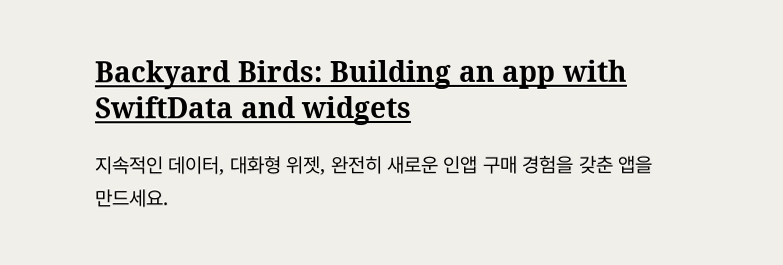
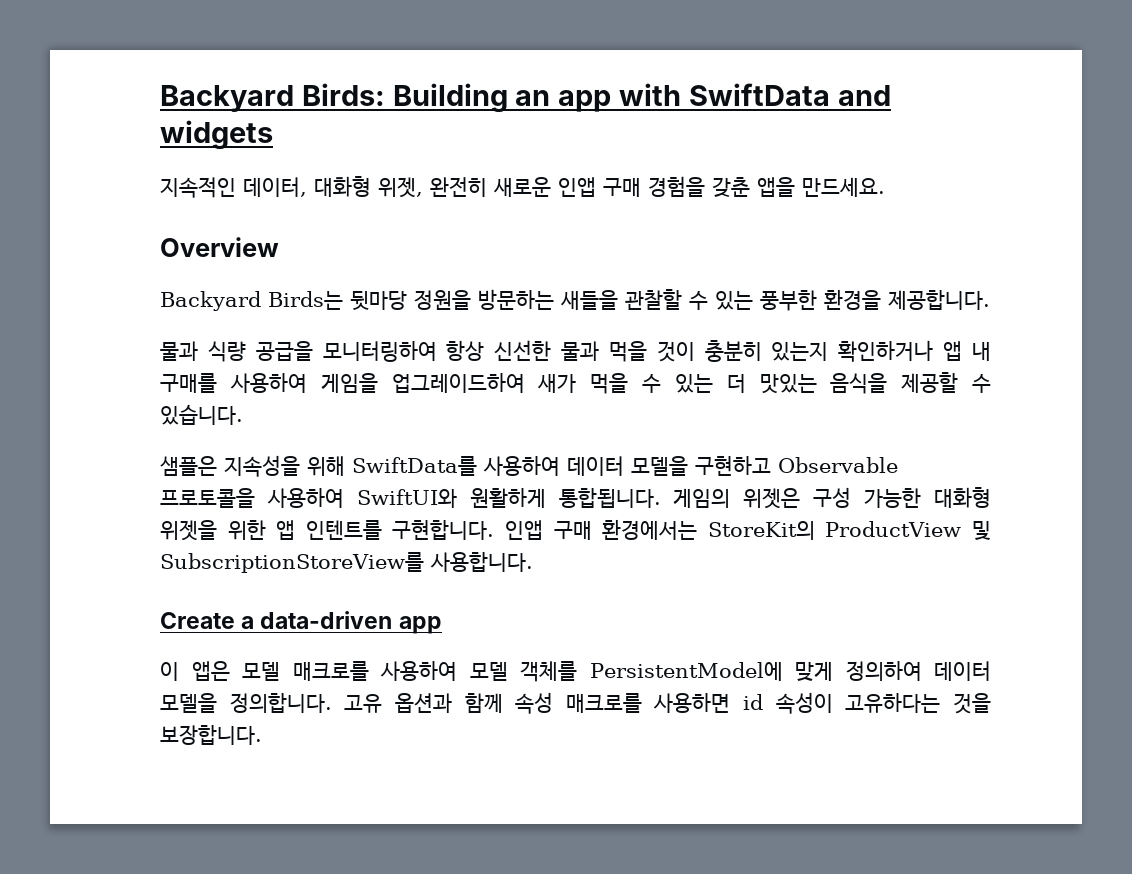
+ Overview
+ Backyard Birds는 뒷마당 정원을 방문하는 새들을 관찰할 수 있는 풍부한 환경을 제공합니다.
+ 물과 식량 공급을 모니터링하여 항상 신선한 물과 먹을 것이 충분히 있는지 확인하거나 앱 내 구매를 사용하여 게임을 업그레이드하여 새가 먹을 수 있는 더 맛있는 음식을 제공할 수 있습니다.
+ 샘플은 지속성을 위해 SwiftData를 사용하여 데이터 모델을 구현하고 Observable 프로토콜을 사용하여 SwiftUI와 원활하게 통합됩니다. 게임의 위젯은 구성 가능한 대화형 위젯을 위한 앱 인텐트를 구현합니다. 인앱 구매 환경에서는 StoreKit의 ProductView 및 SubscriptionStoreView를 사용합니다.
+ Create a data-driven app
+ 이 앱은 모델 매크로를 사용하여 모델 객체를 PersistentModel에 맞게 정의하여 데이터 모델을 정의합니다. 고유 옵션과 함께 속성 매크로를 사용하면 id 속성이 고유하다는 것을 보장합니다.

